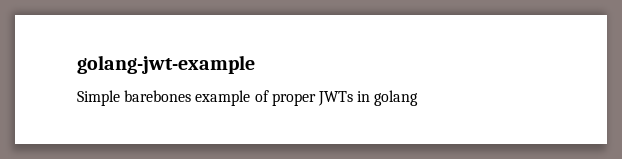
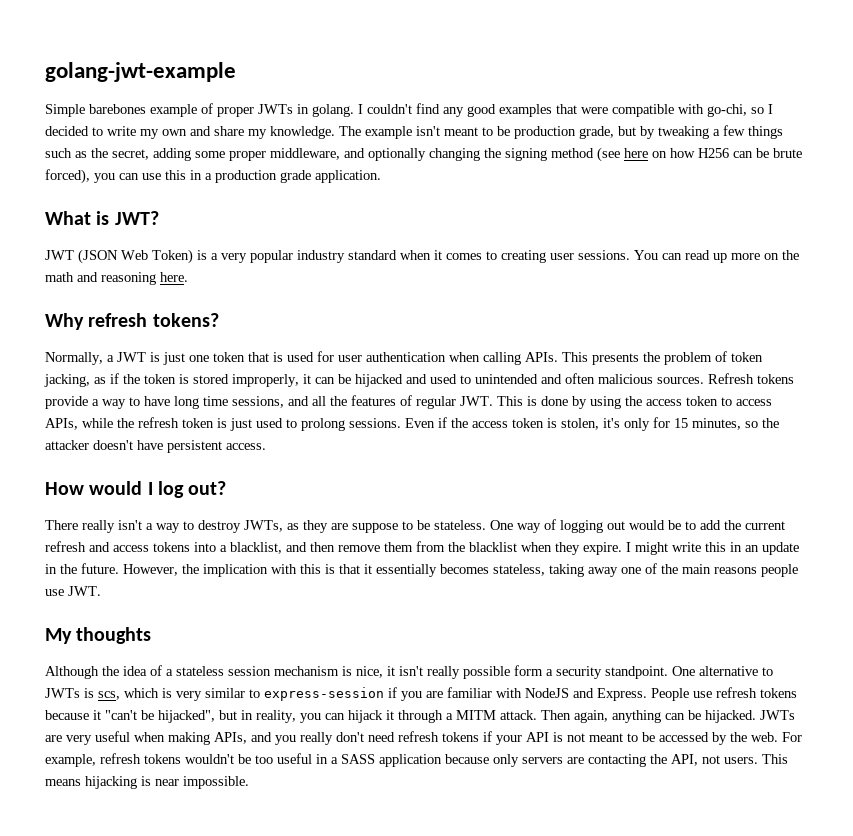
- Simple barebones example of proper JWTs in golang
+ Simple barebones example of proper JWTs in golang. I couldn't find any good examples that were compatible with go-chi, so I decided to write my own and share my knowledge. The example isn't meant to be production grade, but by tweaking a few things such as the secret, adding some proper middleware, and optionally changing the signing method (see here on how H256 can be brute forced), you can use this in a production grade application.
+ What is JWT?
+ JWT (JSON Web Token) is a very popular industry standard when it comes to creating user sessions. You can read up more on the math and reasoning here.
+ Why refresh tokens?
+ Normally, a JWT is just one token that is used for user authentication when calling APIs. This presents the problem of token jacking, as if the token is stored improperly, it can be hijacked and used to unintended and often malicious sources. Refresh tokens provide a way to have long time sessions, and all the features of regular JWT. This is done by using the access token to access APIs, while the refresh token is just used to prolong sessions. Even if the access token is stolen, it's only for 15 minutes, so the attacker doesn't have persistent access.
+ How would I log out?
+ There really isn't a way to destroy JWTs, as they are suppose to be stateless. One way of logging out would be to add the current refresh and access tokens into a blacklist, and then remove them from the blacklist when they expire. I might write this in an update in the future. However, the implication with this is that it essentially becomes stateless, taking away one of the main reasons people use JWT.
+ My thoughts
+ Although the idea of a stateless session mechanism is nice, it isn't really possible form a security standpoint. One alternative to JWTs is scs, which is very similar to express-session if you are familiar with NodeJS and Express. People use refresh tokens because it "can't be hijacked", but in reality, you can hijack it through a MITM attack. Then again, anything can be hijacked. JWTs are very useful when making APIs, and you really don't need refresh tokens if your API is not meant to be accessed by the web. For example, refresh tokens wouldn't be too useful in a SASS application because only servers are contacting the API, not users. This means hijacking is near impossible.

